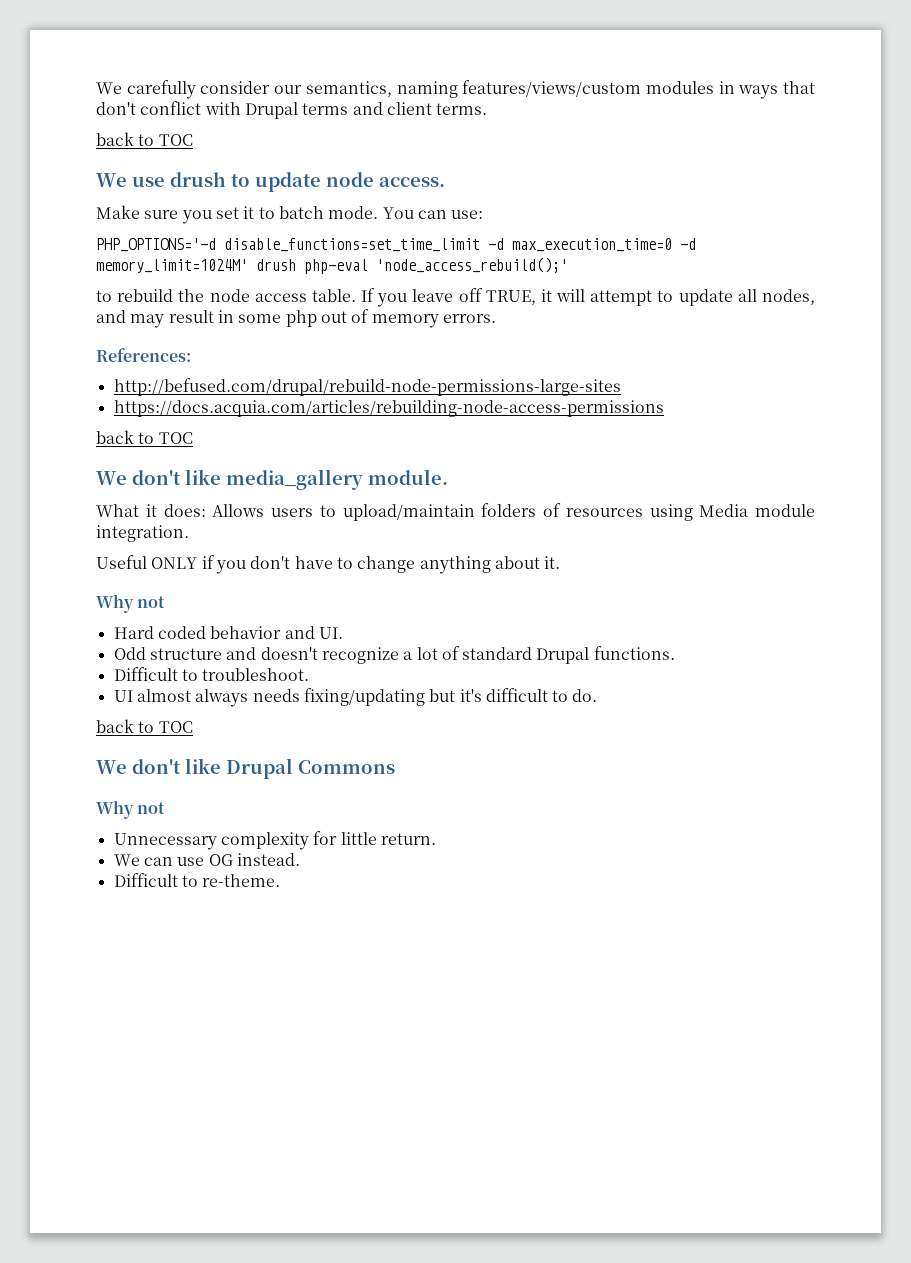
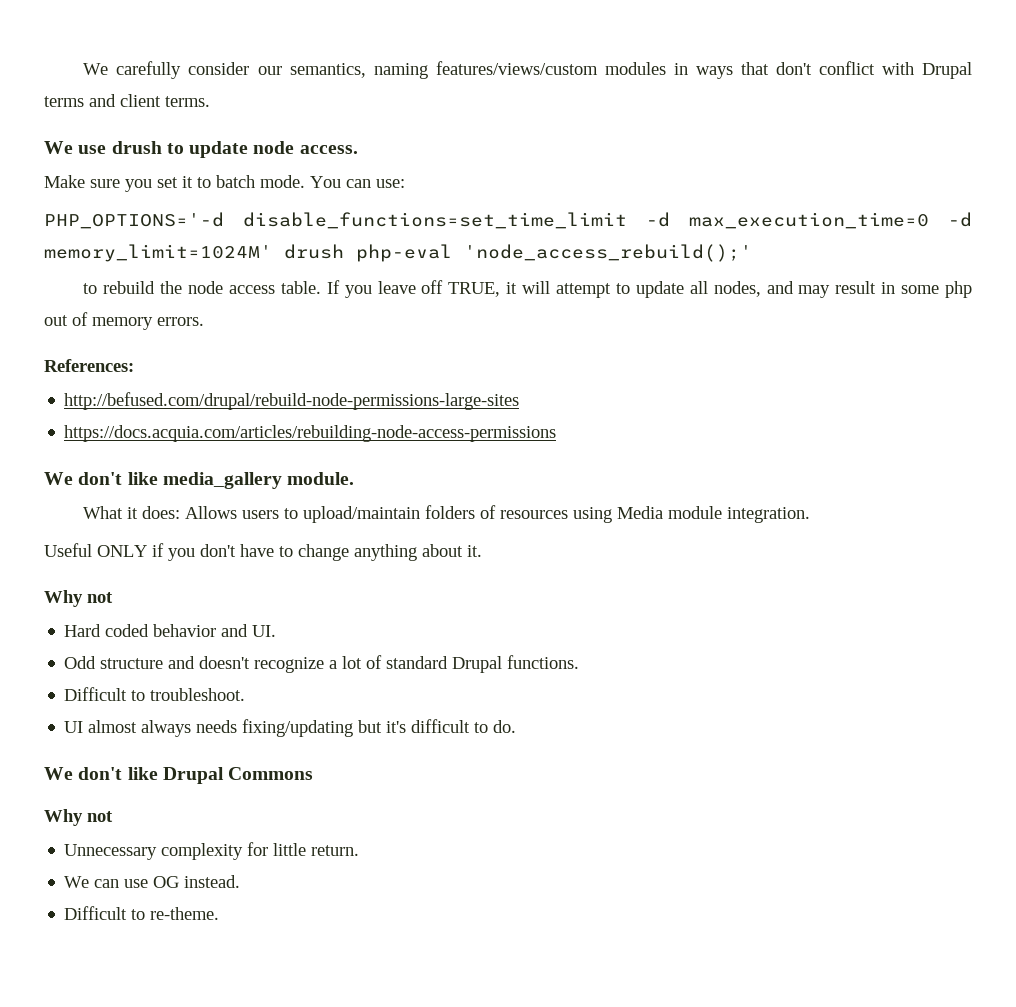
  We carefully consider our semantics, naming features/views/custom modules in ways that don't conflict with Drupal terms and client terms.
- back to TOC
  https://docs.acquia.com/articles/rebuilding-node-access-permissions
- back to TOC
  UI almost always needs fixing/updating but it's difficult to do.
- back to TOC

